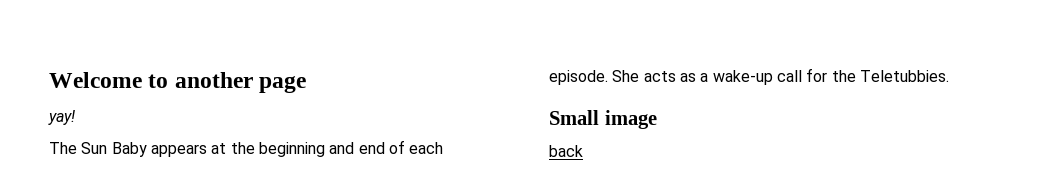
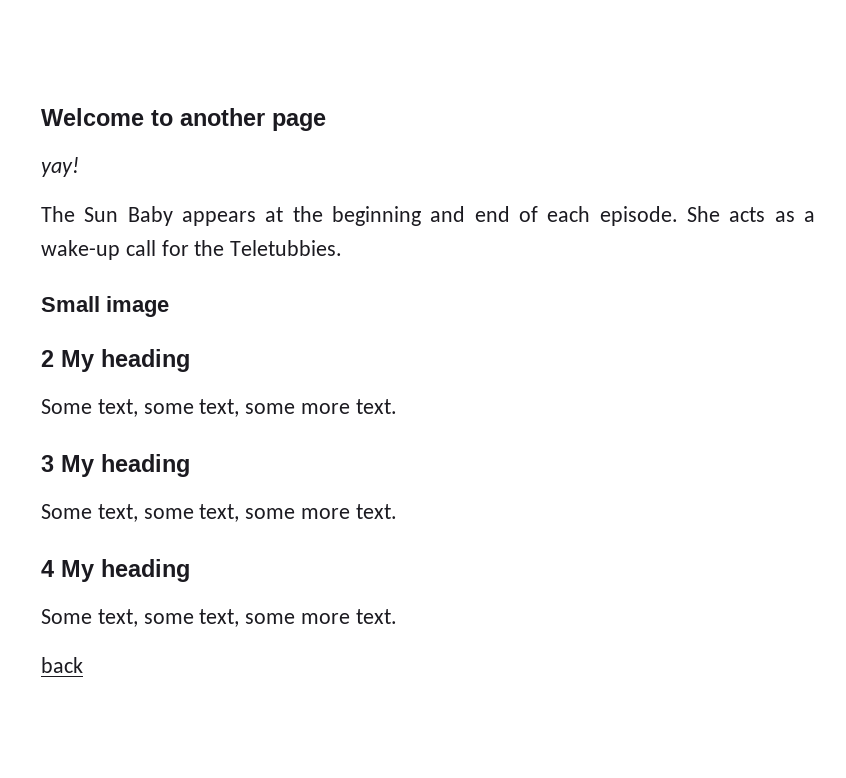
+ 2 My heading
+ Some text, some text, some more text.
+ 3 My heading
+ Some text, some text, some more text.
+ 4 My heading
+ Some text, some text, some more text.

